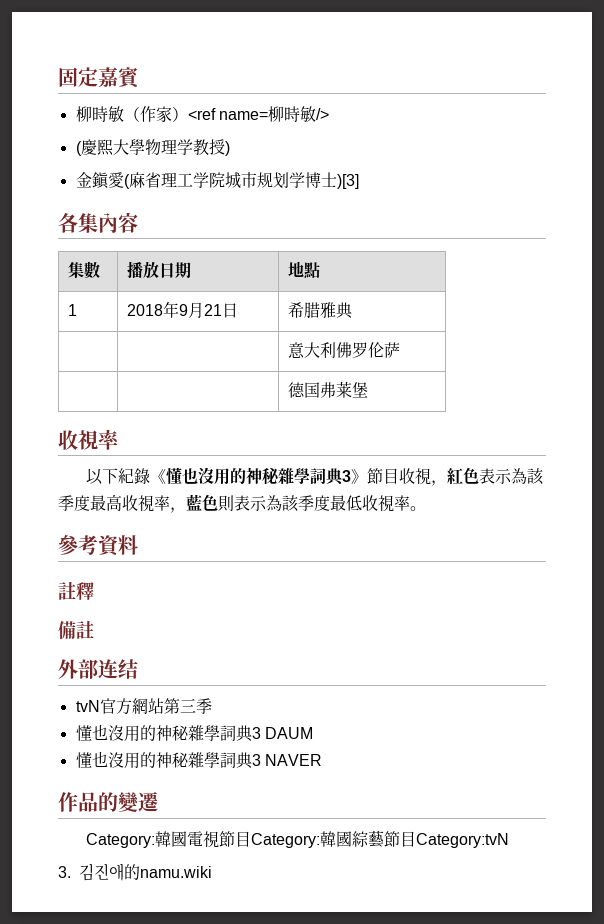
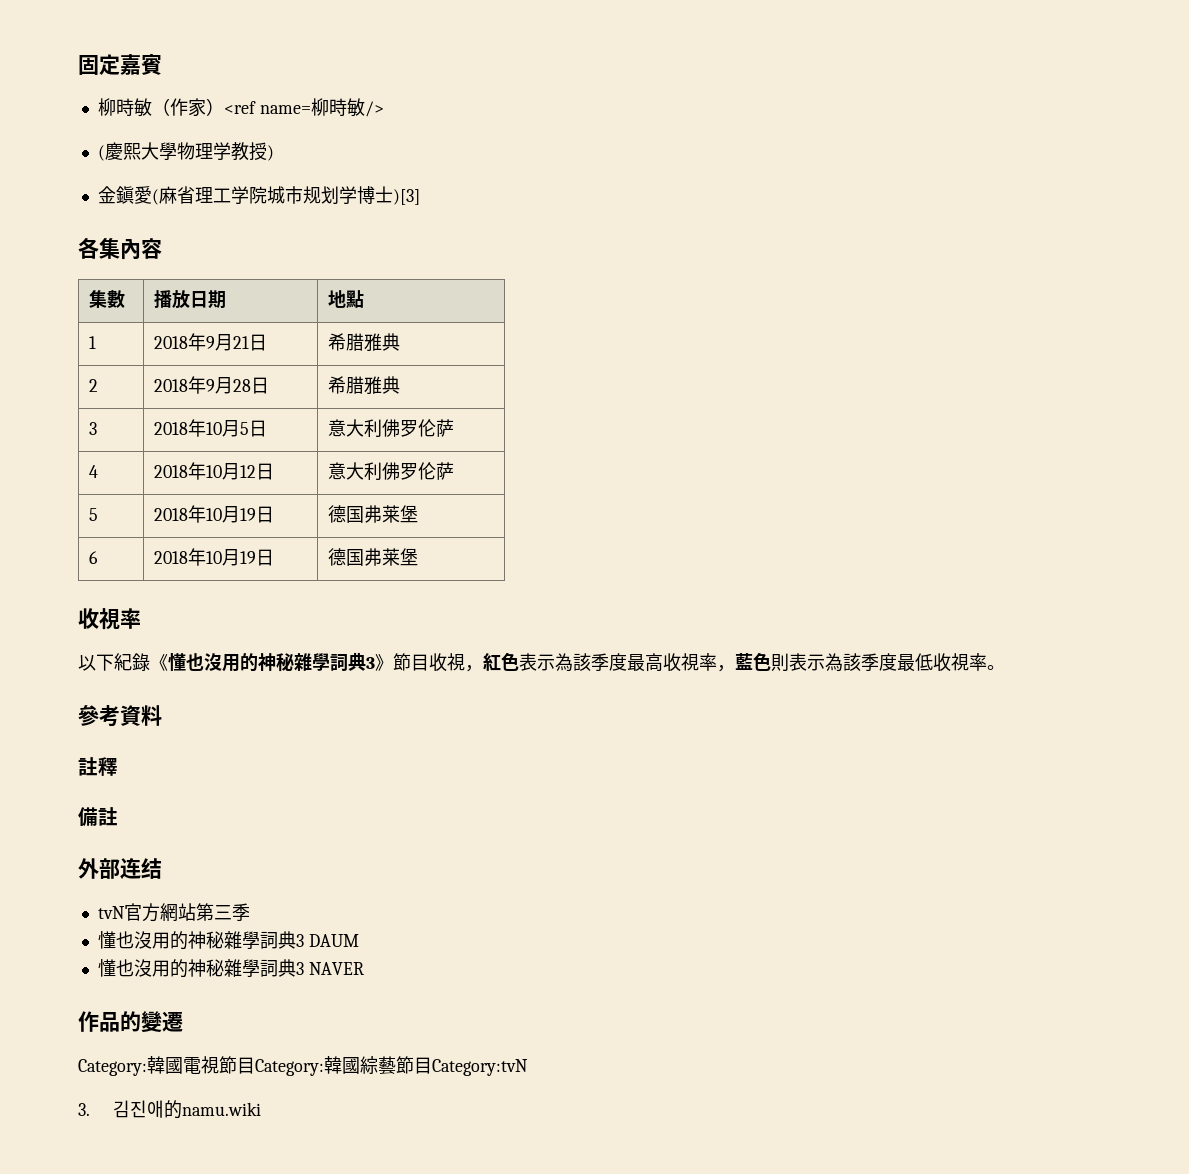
- | | 意大利佛罗伦萨
- | | 德国弗莱堡
+ 2 | 2018年9月28日 | 希腊雅典
+ 3 | 2018年10月5日 | 意大利佛罗伦萨
+ 4 | 2018年10月12日 | 意大利佛罗伦萨
+ 5 | 2018年10月19日 | 德国弗莱堡
+ 6 | 2018年10月19日 | 德国弗莱堡

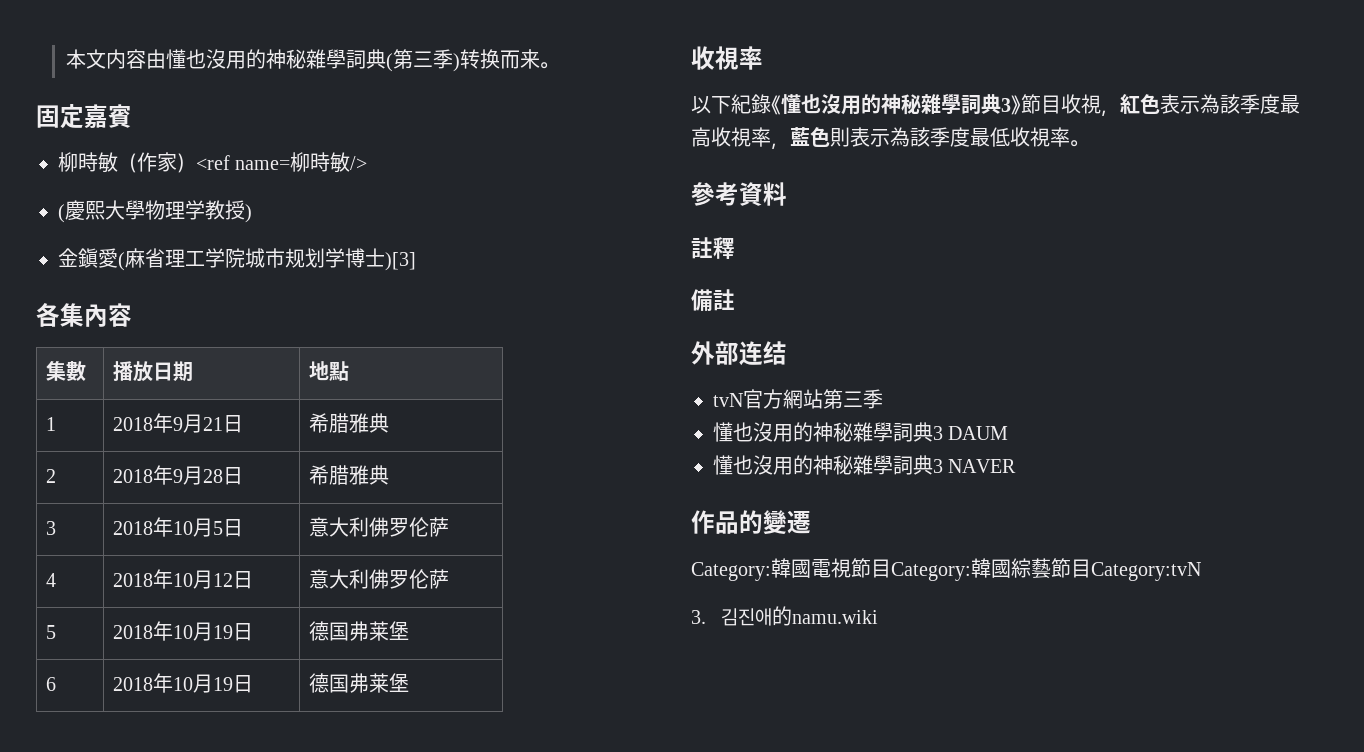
+ 本文内容由懂也沒用的神秘雜學詞典(第三季)转换而来。

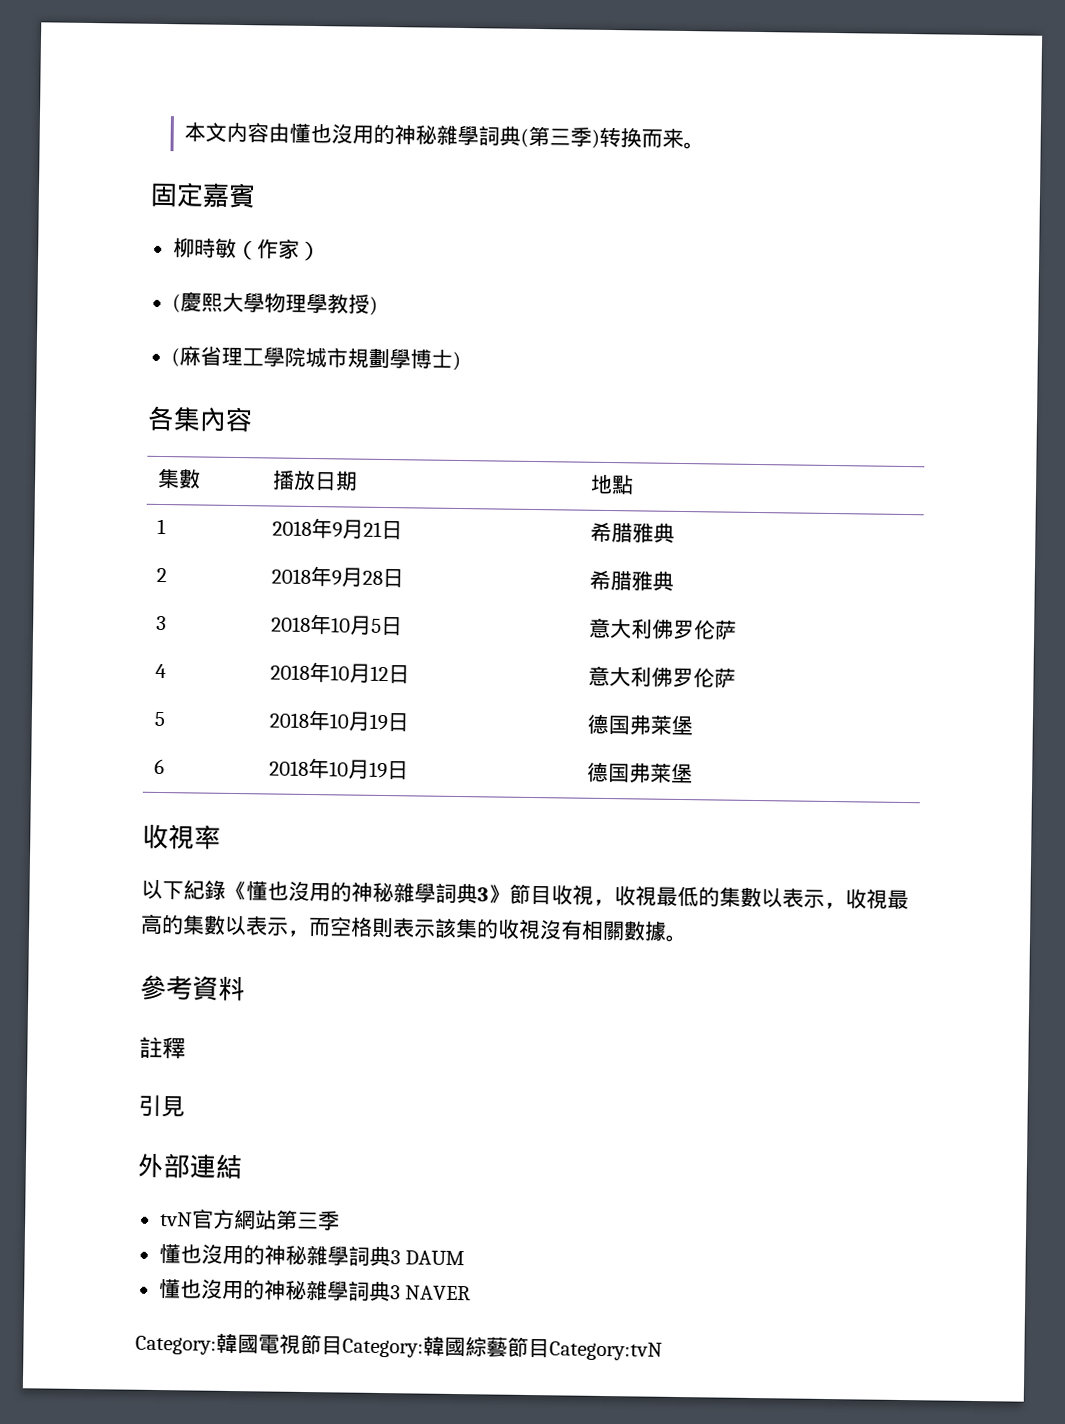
- 柳時敏（作家）<ref name=柳時敏/>
+ 柳時敏（作家）
- (慶熙大學物理学教授)
+ (慶熙大學物理學教授)
- 金鎭愛(麻省理工学院城市规划学博士)[3]
+ (麻省理工學院城市規劃學博士)
- 以下紀錄《懂也沒用的神秘雜學詞典3》節目收視，紅色表示為該季度最高收視率，藍色則表示為該季度最低收視率。
+ 以下紀錄《懂也沒用的神秘雜學詞典3》節目收視，收視最低的集數以表示，收視最高的集數以表示，而空格則表示該集的收視沒有相關數據。
- 備註
+ 引見
- 外部连结
+ 外部連結
- 作品的變遷
- 3. 김진애的namu.wiki

